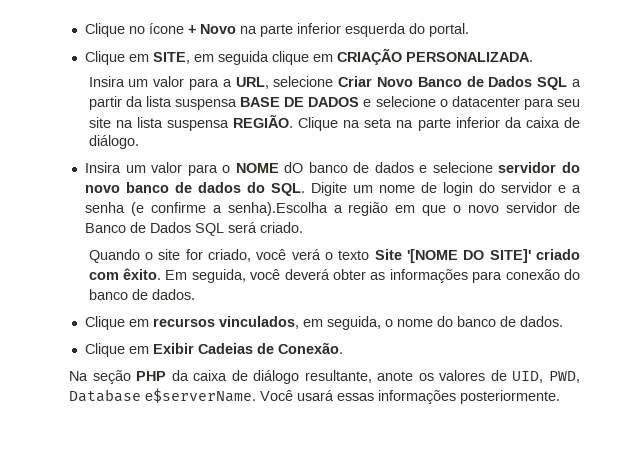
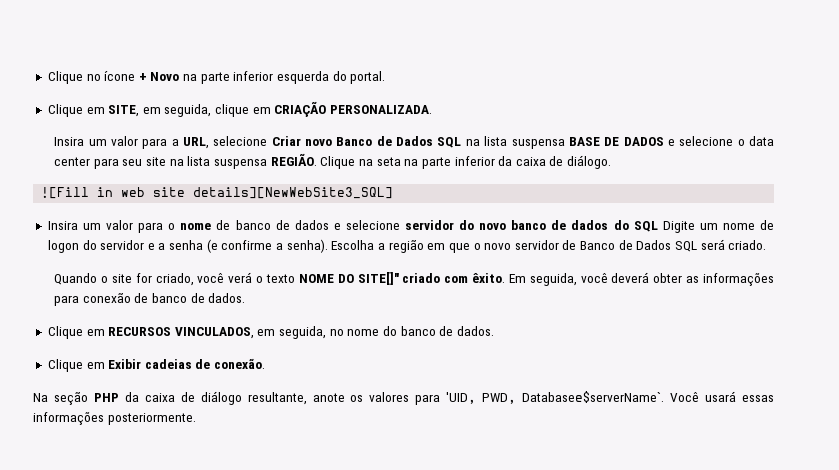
- Clique em SITE, em seguida clique em CRIAÇÃO PERSONALIZADA.
+ Clique em SITE, em seguida, clique em CRIAÇÃO PERSONALIZADA.
- Insira um valor para a URL, selecione Criar Novo Banco de Dados SQL a partir da lista suspensa BASE DE DADOS e selecione o datacenter para seu site na lista suspensa REGIÃO.
+ Insira um valor para a URL, selecione Criar novo Banco de Dados SQL na lista suspensa BASE DE DADOS e selecione o data center para seu site na lista suspensa REGIÃO.
+ ![Fill in web site details][NewWebSite3_SQL]
- Insira um valor para o NOME dO banco de dados e selecione servidor do novo banco de dados do SQL. Digite um nome de login do servidor e a senha (e confirme a senha).Escolha a região em que o novo servidor de Banco de Dados SQL será criado.
+ Insira um valor para o nome de banco de dados e selecione servidor do novo banco de dados do SQL Digite um nome de logon do servidor e a senha (e confirme a senha). Escolha a região em que o novo servidor de Banco de Dados SQL será criado.
- Quando o site for criado, você verá o texto Site '[NOME DO SITE]' criado com êxito.
+ Quando o site for criado, você verá o texto NOME DO SITE[]" criado com êxito.
- Em seguida, você deverá obter as informações para conexão do banco de dados.
- Clique em recursos vinculados, em seguida, o nome do banco de dados.
+ Em seguida, você deverá obter as informações para conexão de banco de dados.
+ Clique em RECURSOS VINCULADOS, em seguida, no nome do banco de dados.
- Clique em Exibir Cadeias de Conexão.
+ Clique em Exibir cadeias de conexão.
- Na seção PHP da caixa de diálogo resultante, anote os valores de UID, PWD, Database e$serverName.
+ Na seção PHP da caixa de diálogo resultante, anote os valores para 'UID, PWD, Databasee$serverName`.

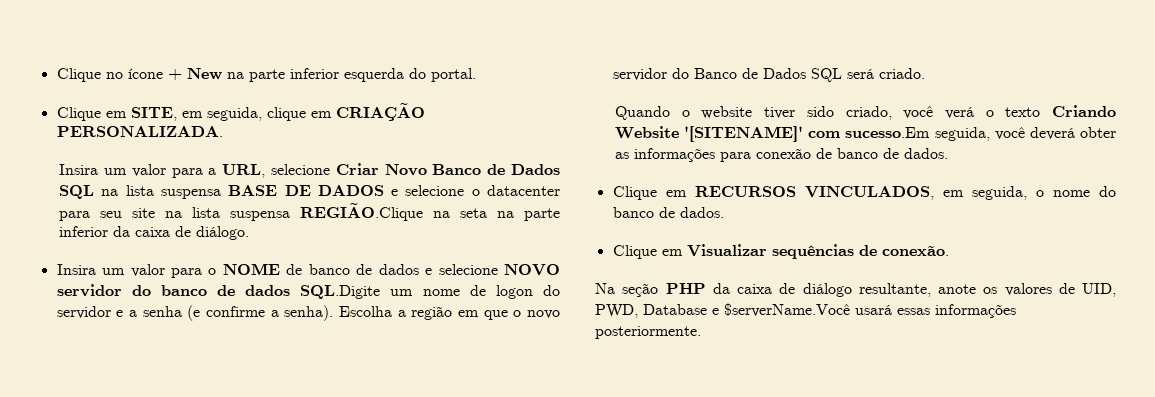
- Clique no ícone + Novo na parte inferior esquerda do portal.
+ Clique no ícone + New na parte inferior esquerda do portal.
- Insira um valor para a URL, selecione Criar novo Banco de Dados SQL na lista suspensa BASE DE DADOS e selecione o data center para seu site na lista suspensa REGIÃO. Clique na seta na parte inferior da caixa de diálogo.
+ Insira um valor para a URL, selecione Criar Novo Banco de Dados SQL na lista suspensa BASE DE DADOS e selecione o datacenter para seu site na lista suspensa REGIÃO.Clique na seta na parte inferior da caixa de diálogo.
- ![Fill in web site details][NewWebSite3_SQL]
- Insira um valor para o nome de banco de dados e selecione servidor do novo banco de dados do SQL Digite um nome de logon do servidor e a senha (e confirme a senha).
+ Insira um valor para o NOME de banco de dados e selecione NOVO servidor do banco de dados SQL.Digite um nome de logon do servidor e a senha (e confirme a senha).
- Escolha a região em que o novo servidor de Banco de Dados SQL será criado.
+ Escolha a região em que o novo servidor do Banco de Dados SQL será criado.
- Quando o site for criado, você verá o texto NOME DO SITE[]" criado com êxito. Em seguida, você deverá obter as informações para conexão de banco de dados.
+ Quando o website tiver sido criado, você verá o texto Criando Website '[SITENAME]' com sucesso.Em seguida, você deverá obter as informações para conexão de banco de dados.
- Clique em RECURSOS VINCULADOS, em seguida, no nome do banco de dados.
+ Clique em RECURSOS VINCULADOS, em seguida, o nome do banco de dados.
- Clique em Exibir cadeias de conexão.
+ Clique em Visualizar sequências de conexão.
- Na seção PHP da caixa de diálogo resultante, anote os valores para 'UID, PWD, Databasee$serverName`. Você usará essas informações posteriormente.
+ Na seção PHP da caixa de diálogo resultante, anote os valores de UID, PWD, Database e $serverName.Você usará essas informações posteriormente.

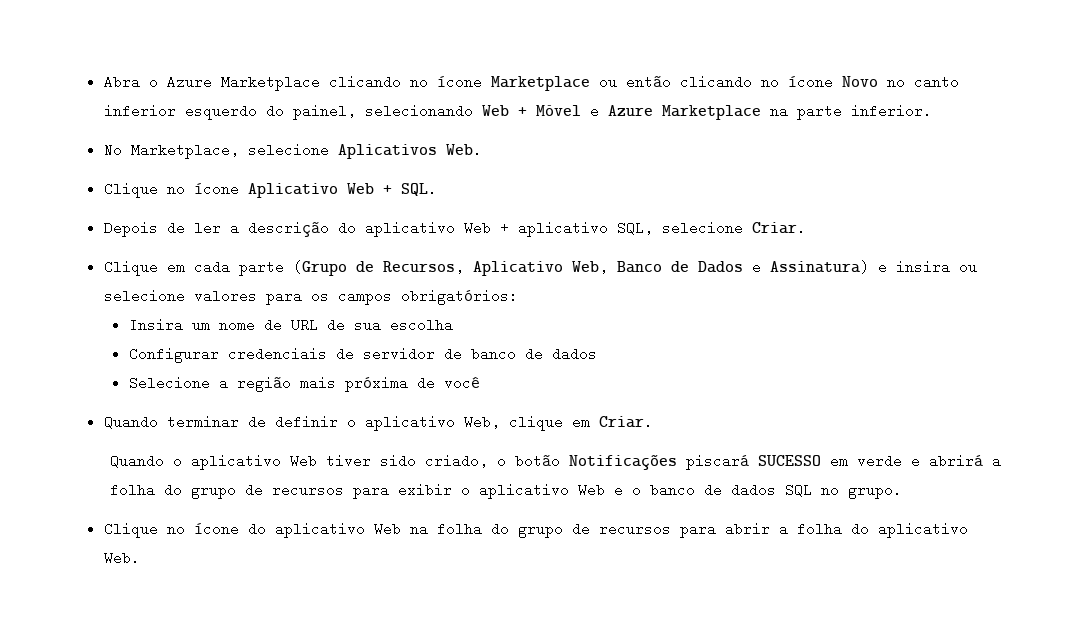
- Clique no ícone + New na parte inferior esquerda do portal.
- Clique em SITE, em seguida, clique em CRIAÇÃO PERSONALIZADA.
- Insira um valor para a URL, selecione Criar Novo Banco de Dados SQL na lista suspensa BASE DE DADOS e selecione o datacenter para seu site na lista suspensa REGIÃO.Clique na seta na parte inferior da caixa de diálogo.
- Insira um valor para o NOME de banco de dados e selecione NOVO servidor do banco de dados SQL.Digite um nome de logon do servidor e a senha (e confirme a senha). Escolha a região em que o novo servidor do Banco de Dados SQL será criado.
- Quando o website tiver sido criado, você verá o texto Criando Website '[SITENAME]' com sucesso.Em seguida, você deverá obter as informações para conexão de banco de dados.
- Clique em RECURSOS VINCULADOS, em seguida, o nome do banco de dados.
- Clique em Visualizar sequências de conexão.
- Na seção PHP da caixa de diálogo resultante, anote os valores de UID, PWD, Database e $serverName.Você usará essas informações posteriormente.
+ Abra o Azure Marketplace clicando no ícone Marketplace ou então clicando no ícone Novo no canto inferior esquerdo do painel, selecionando Web + Móvel e Azure Marketplace na parte inferior.
+ No Marketplace, selecione Aplicativos Web.
+ Clique no ícone Aplicativo Web + SQL.
+ Depois de ler a descrição do aplicativo Web + aplicativo SQL, selecione Criar.
+ Clique em cada parte (Grupo de Recursos, Aplicativo Web, Banco de Dados e Assinatura) e insira ou selecione valores para os campos obrigatórios:
+ Insira um nome de URL de sua escolha
+ Configurar credenciais de servidor de banco de dados
+ Selecione a região mais próxima de você
+ Quando terminar de definir o aplicativo Web, clique em Criar.
+ Quando o aplicativo Web tiver sido criado, o botão Notificações piscará SUCESSO em verde e abrirá a folha do grupo de recursos para exibir o aplicativo Web e o banco de dados SQL no grupo.
+ Clique no ícone do aplicativo Web na folha do grupo de recursos para abrir a folha do aplicativo Web.

